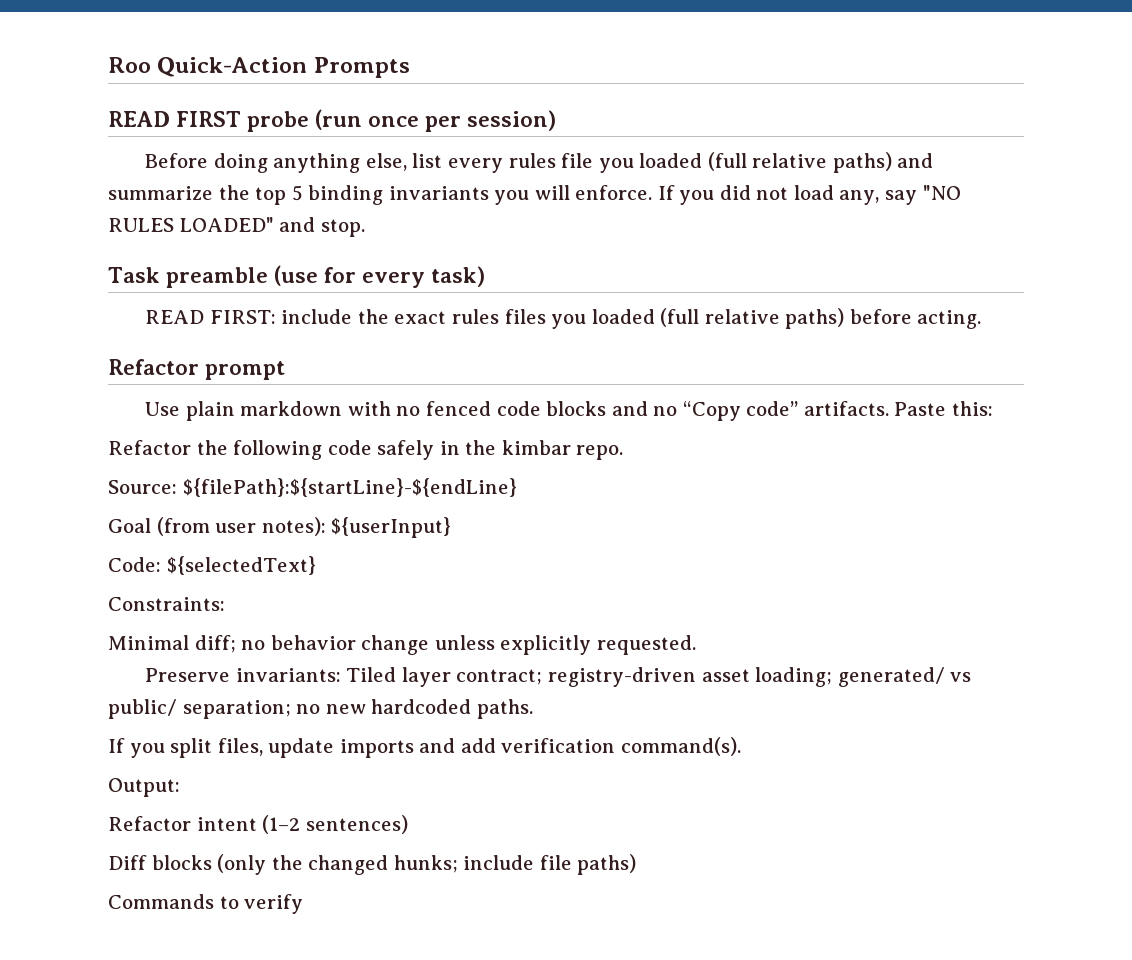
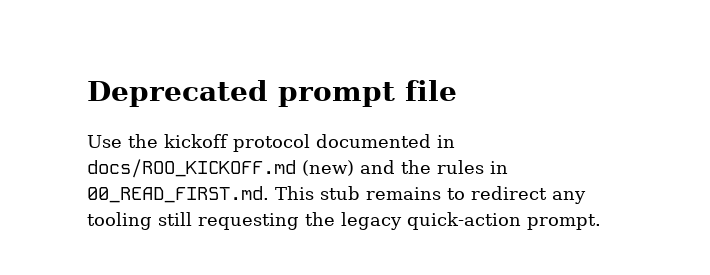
- Roo Quick-Action Prompts
- READ FIRST probe (run once per session)
- Before doing anything else, list every rules file you loaded (full relative paths) and summarize the top 5 binding invariants you will enforce. If you did not load any, say "NO RULES LOADED" and stop.
- Task preamble (use for every task)
- READ FIRST: include the exact rules files you loaded (full relative paths) before acting.
- Refactor prompt
- Use plain markdown with no fenced code blocks and no “Copy code” artifacts. Paste this:
- Refactor the following code safely in the kimbar repo.
- Source: ${filePath}:${startLine}-${endLine}
- Goal (from user notes): ${userInput}
- Code: ${selectedText}
- Constraints:
- Minimal diff; no behavior change unless explicitly requested.
- Preserve invariants: Tiled layer contract; registry-driven asset loading; generated/ vs public/ separation; no new hardcoded paths.
- If you split files, update imports and add verification command(s).
- Output:
- Refactor intent (1–2 sentences)
- Diff blocks (only the changed hunks; include file paths)
- Commands to verify
+ Deprecated prompt file
+ Use the kickoff protocol documented in docs/ROO_KICKOFF.md (new) and the rules in 00_READ_FIRST.md. This stub remains to redirect any tooling still requesting the legacy quick-action prompt.

